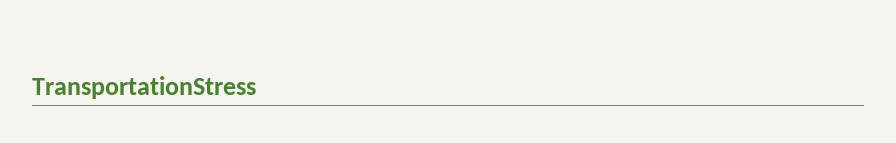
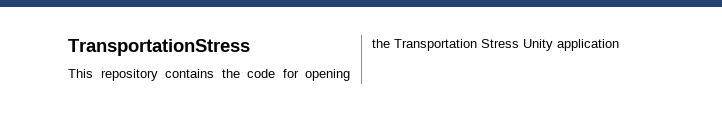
+ This repository contains the code for opening the Transportation Stress Unity application

